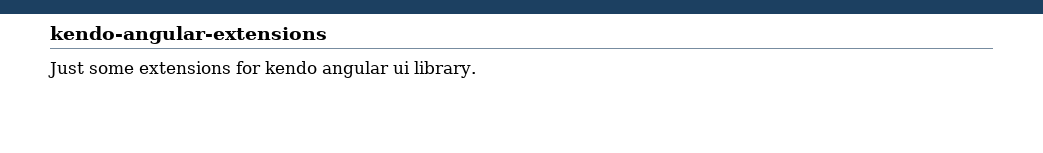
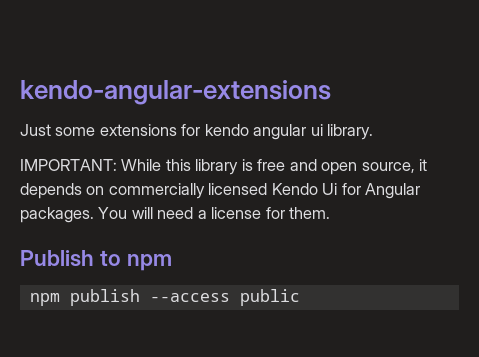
+ IMPORTANT: While this library is free and open source, it depends on commercially licensed Kendo Ui for Angular packages. You will need a license for them.
+ Publish to npm
+ npm publish --access public

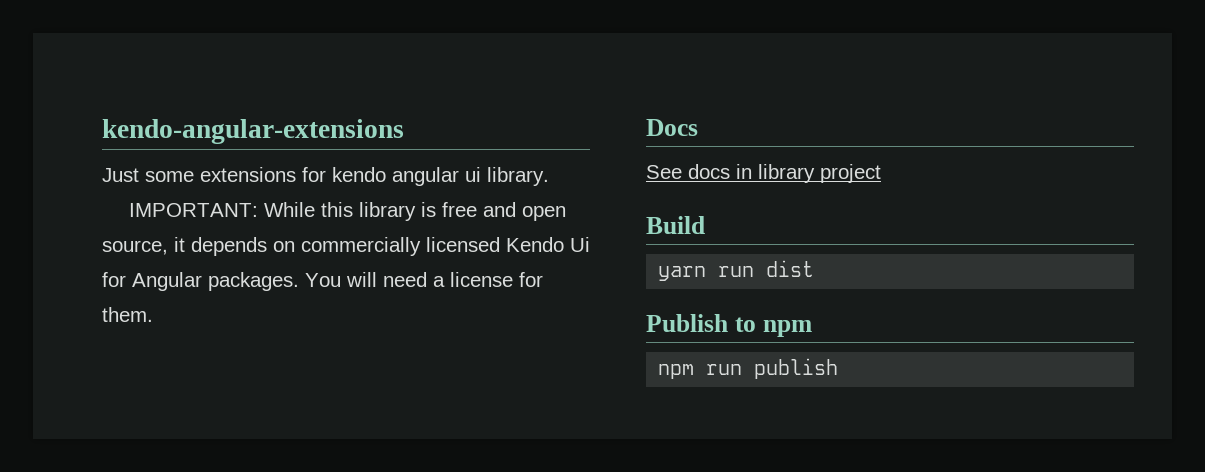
+ Docs
+ See docs in library project
+ Build
+ yarn run dist
- npm publish --access public
+ npm run publish

